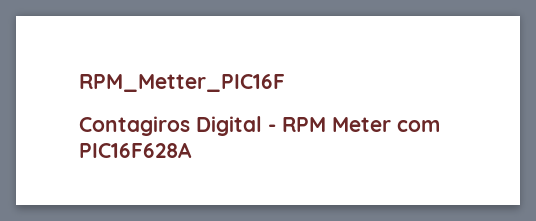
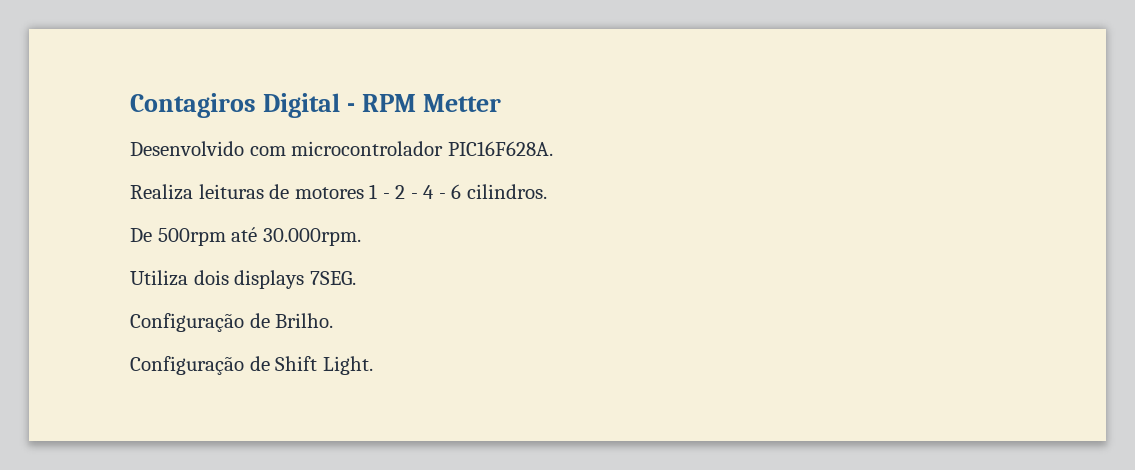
- RPM_Metter_PIC16F
- Contagiros Digital - RPM Meter com PIC16F628A
+ Contagiros Digital - RPM Metter
+ Desenvolvido com microcontrolador PIC16F628A.
+ Realiza leituras de motores 1 - 2 - 4 - 6 cilindros.
+ De 500rpm até 30.000rpm.
+ Utiliza dois displays 7SEG.
+ Configuração de Brilho.
+ Configuração de Shift Light.

